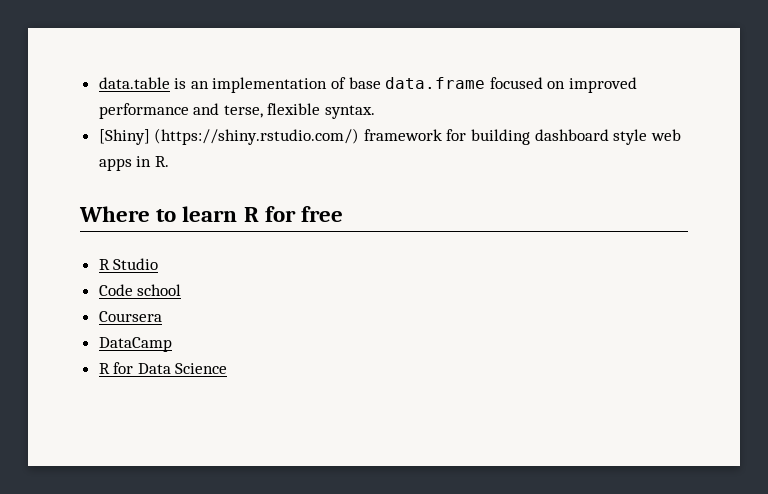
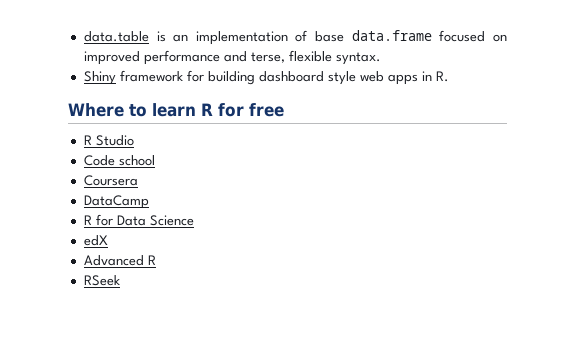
- [Shiny] (https://shiny.rstudio.com/) framework for building dashboard style web apps in R.
+ Shiny framework for building dashboard style web apps in R.
+ edX
+ Advanced R
+ RSeek

